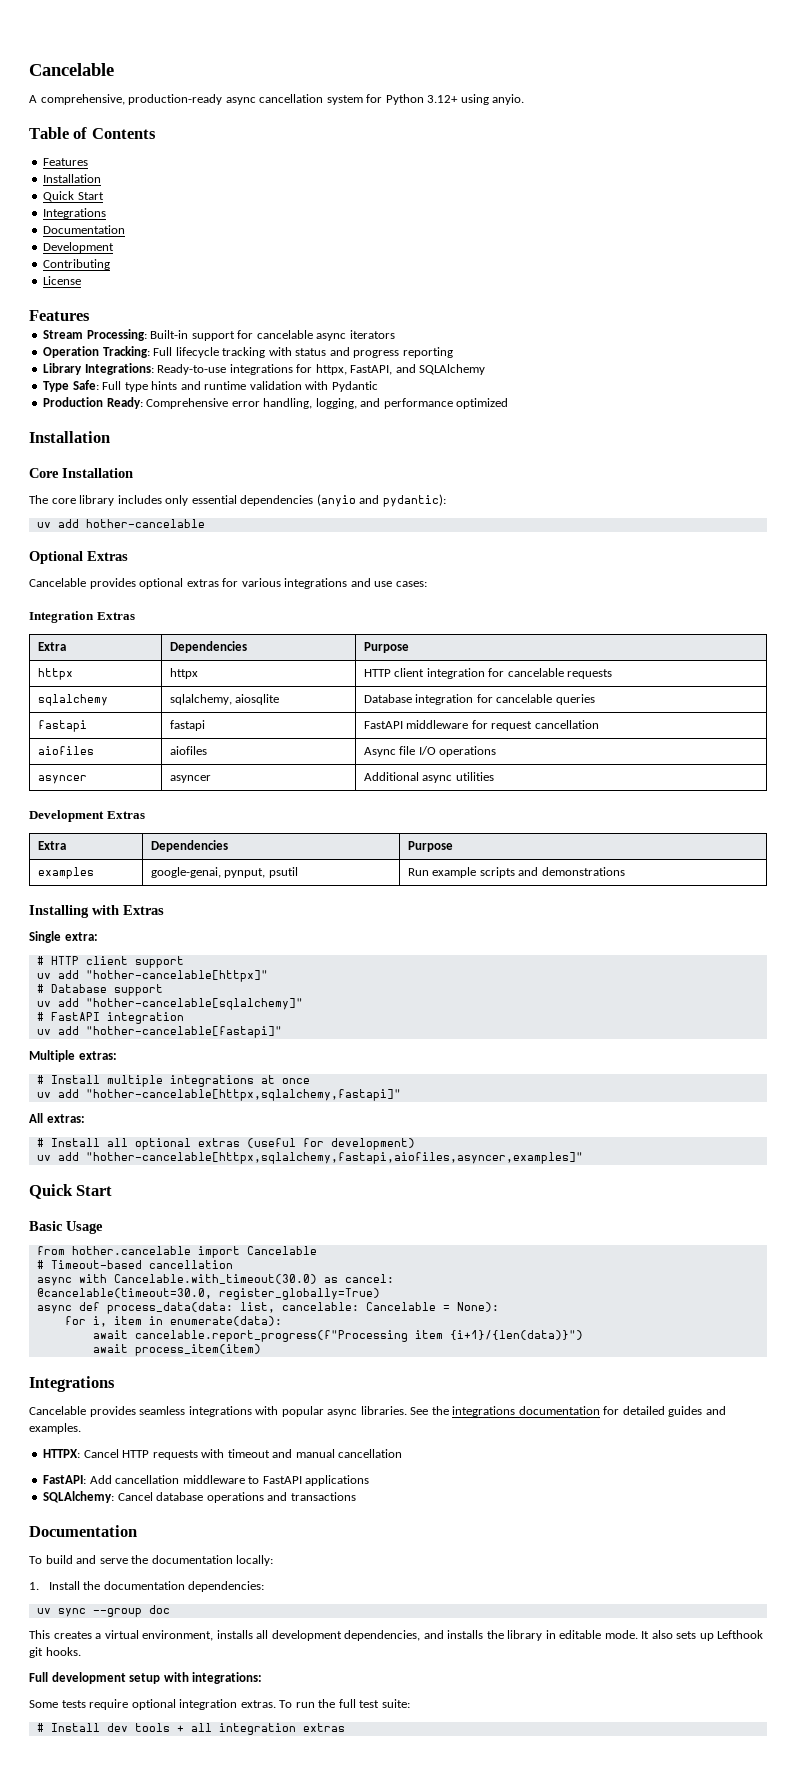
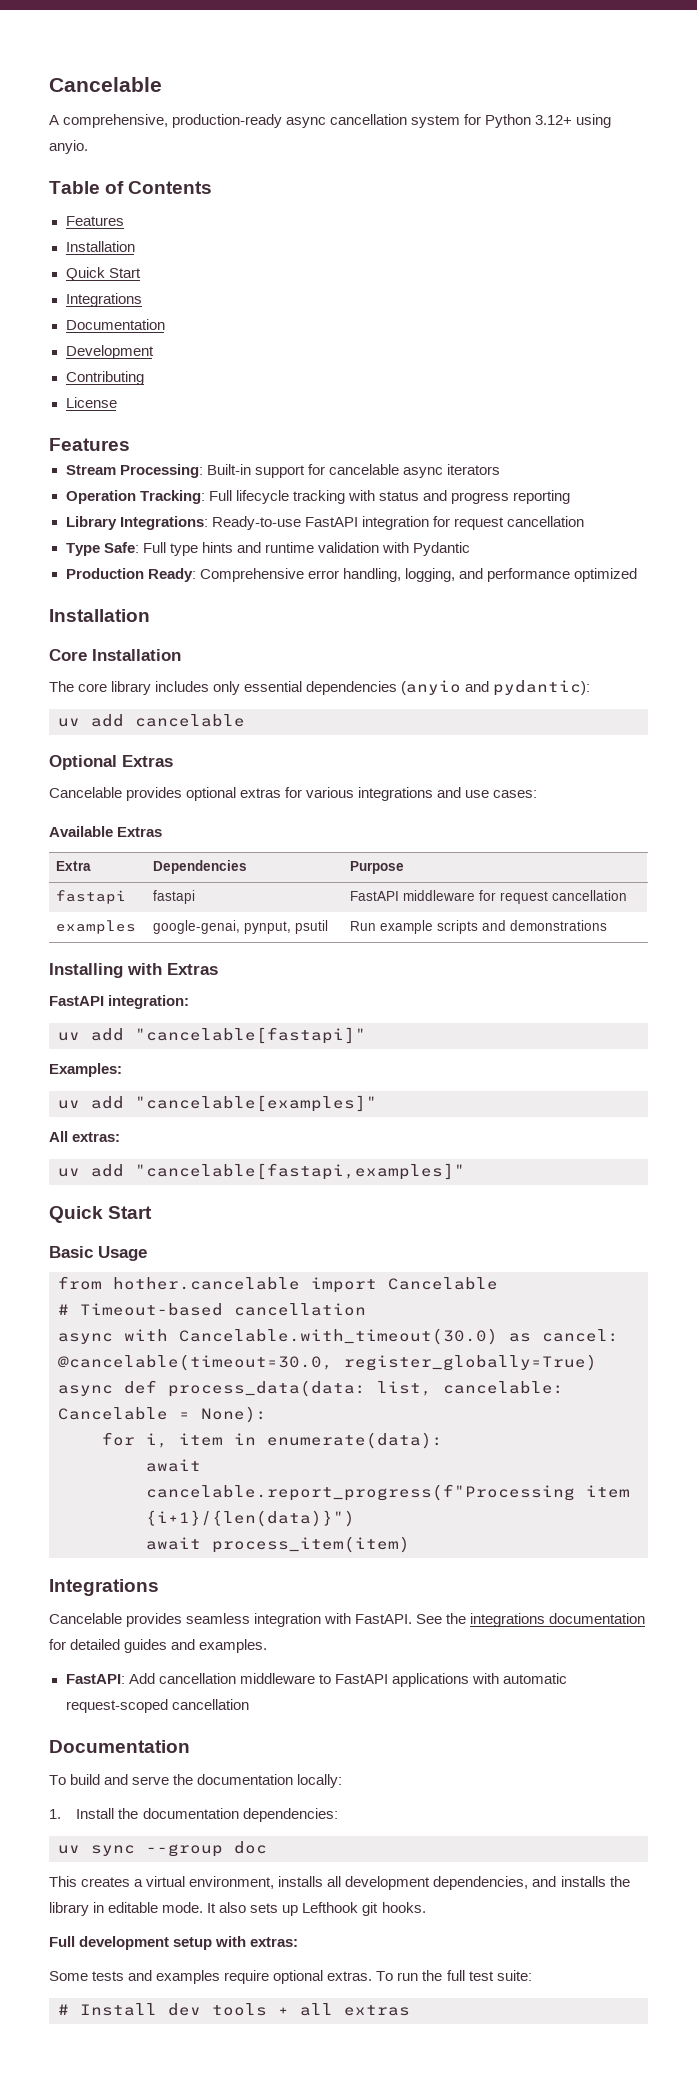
- Library Integrations: Ready-to-use integrations for httpx, FastAPI, and SQLAlchemy
+ Library Integrations: Ready-to-use FastAPI integration for request cancellation
- uv add hother-cancelable
+ uv add cancelable
- Integration Extras
+ Available Extras
  Extra | Dependencies | Purpose
- httpx | httpx | HTTP client integration for cancelable requests
- sqlalchemy | sqlalchemy, aiosqlite | Database integration for cancelable queries
- aiofiles | aiofiles | Async file I/O operations
- asyncer | asyncer | Additional async utilities
- Development Extras
- Extra | Dependencies | Purpose
- Single extra:
- # HTTP client support
- uv add "hother-cancelable[httpx]"
- # Database support
- uv add "hother-cancelable[sqlalchemy]"
- # FastAPI integration
- uv add "hother-cancelable[fastapi]"
- Multiple extras:
- # Install multiple integrations at once
- uv add "hother-cancelable[httpx,sqlalchemy,fastapi]"
+ FastAPI integration:
+ uv add "cancelable[fastapi]"
+ Examples:
+ uv add "cancelable[examples]"
  All extras:
- # Install all optional extras (useful for development)
- uv add "hother-cancelable[httpx,sqlalchemy,fastapi,aiofiles,asyncer,examples]"
+ uv add "cancelable[fastapi,examples]"
- Cancelable provides seamless integrations with popular async libraries.
+ Cancelable provides seamless integration with FastAPI.
- HTTPX: Cancel HTTP requests with timeout and manual cancellation
- FastAPI: Add cancellation middleware to FastAPI applications
- SQLAlchemy: Cancel database operations and transactions
+ FastAPI: Add cancellation middleware to FastAPI applications with automatic request-scoped cancellation
- Full development setup with integrations:
+ Full development setup with extras:
- Some tests require optional integration extras.
+ Some tests and examples require optional extras.
- # Install dev tools + all integration extras
+ # Install dev tools + all extras

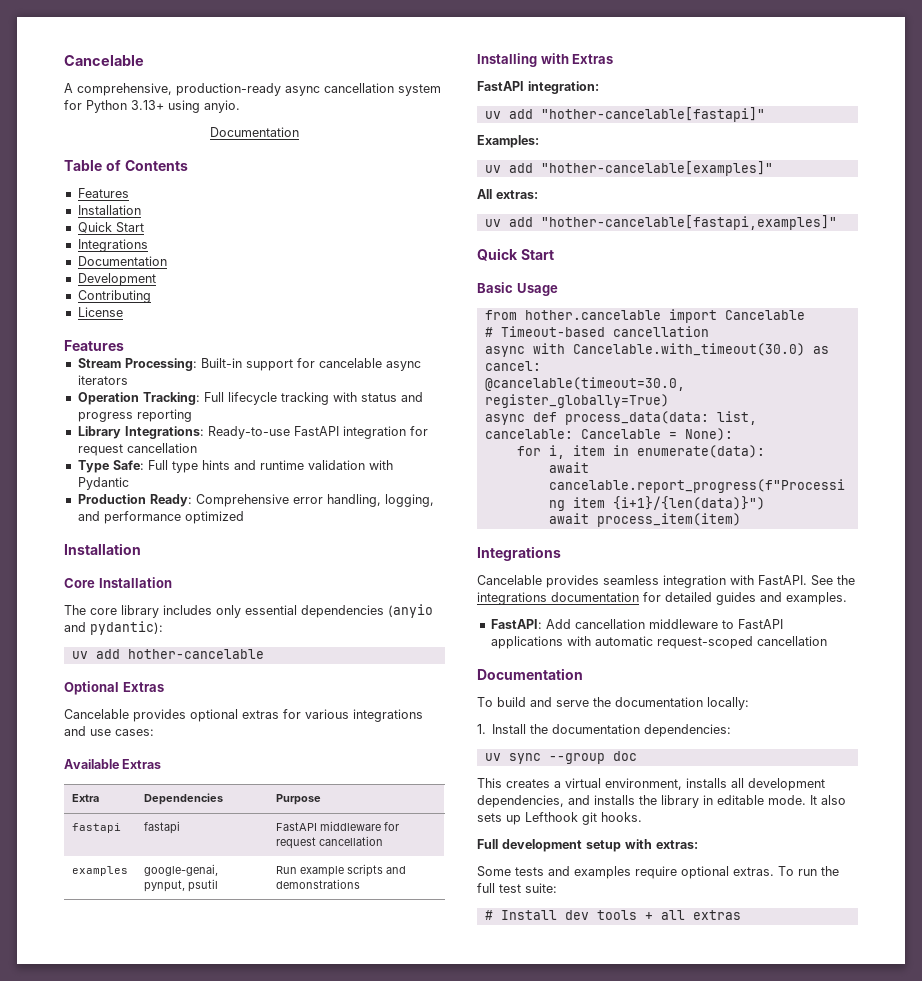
- A comprehensive, production-ready async cancellation system for Python 3.12+ using anyio.
+ A comprehensive, production-ready async cancellation system for Python 3.13+ using anyio.
+ Documentation
- uv add cancelable
+ uv add hother-cancelable
- uv add "cancelable[fastapi]"
+ uv add "hother-cancelable[fastapi]"
- uv add "cancelable[examples]"
+ uv add "hother-cancelable[examples]"
- uv add "cancelable[fastapi,examples]"
+ uv add "hother-cancelable[fastapi,examples]"

